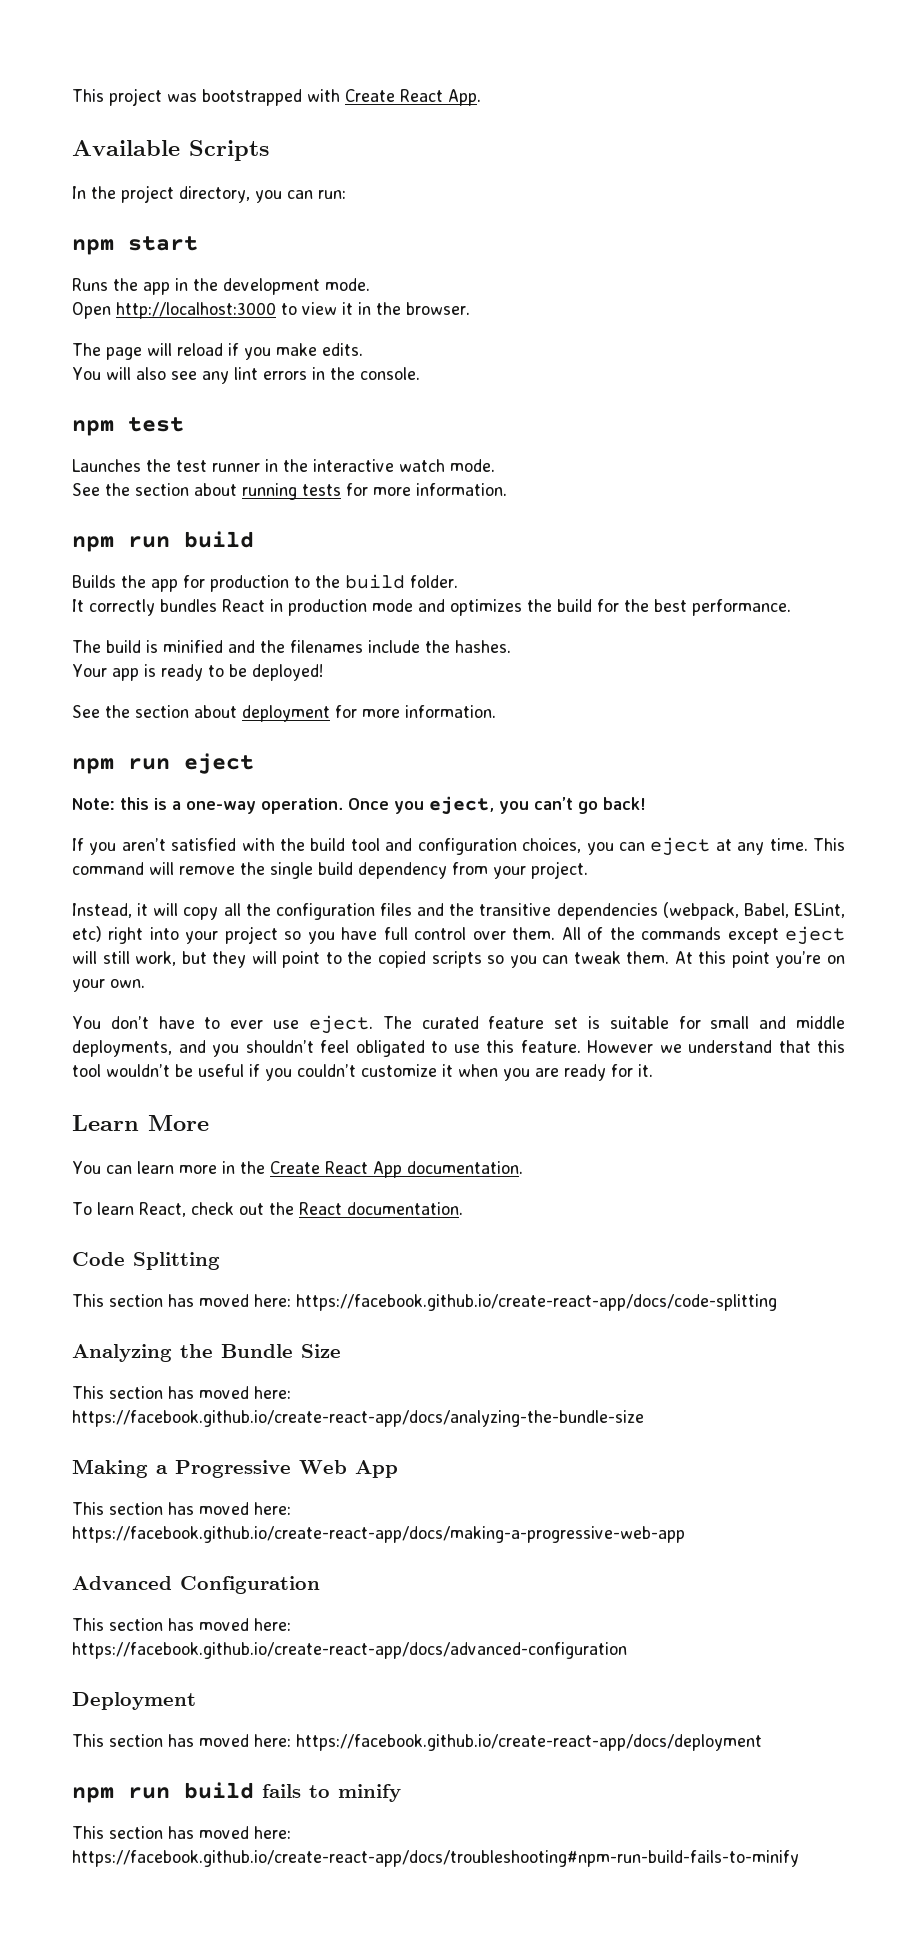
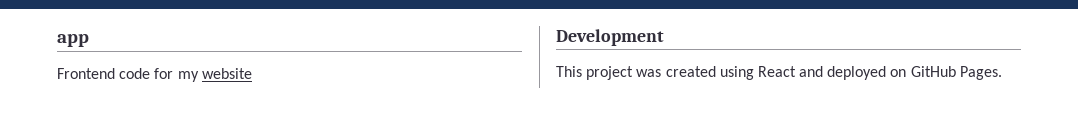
- This project was bootstrapped with Create React App.
- Available Scripts
- In the project directory, you can run:
- npm start
- Runs the app in the development mode.
- Open http://localhost:3000 to view it in the browser.
- The page will reload if you make edits.
- You will also see any lint errors in the console.
- npm test
- Launches the test runner in the interactive watch mode.
- See the section about running tests for more information.
- npm run build
- Builds the app for production to the build folder.
- It correctly bundles React in production mode and optimizes the build for the best performance.
- The build is minified and the filenames include the hashes.
- Your app is ready to be deployed!
- See the section about deployment for more information.
- npm run eject
- Note: this is a one-way operation. Once you eject, you can’t go back!
- If you aren’t satisfied with the build tool and configuration choices, you can eject at any time. This command will remove the single build dependency from your project.
- Instead, it will copy all the configuration files and the transitive dependencies (webpack, Babel, ESLint, etc) right into your project so you have full control over them. All of the commands except eject will still work, but they will point to the copied scripts so you can tweak them. At this point you’re on your own.
- You don’t have to ever use eject. The curated feature set is suitable for small and middle deployments, and you shouldn’t feel obligated to use this feature. However we understand that this tool wouldn’t be useful if you couldn’t customize it when you are ready for it.
- Learn More
- You can learn more in the Create React App documentation.
- To learn React, check out the React documentation.
- Code Splitting
- This section has moved here: https://facebook.github.io/create-react-app/docs/code-splitting
- Analyzing the Bundle Size
- This section has moved here: https://facebook.github.io/create-react-app/docs/analyzing-the-bundle-size
- Making a Progressive Web App
- This section has moved here: https://facebook.github.io/create-react-app/docs/making-a-progressive-web-app
- Advanced Configuration
- This section has moved here: https://facebook.github.io/create-react-app/docs/advanced-configuration
- Deployment
- This section has moved here: https://facebook.github.io/create-react-app/docs/deployment
- npm run build fails to minify
- This section has moved here: https://facebook.github.io/create-react-app/docs/troubleshooting#npm-run-build-fails-to-minify
+ app
+ Frontend code for my website
+ Development
+ This project was created using React and deployed on GitHub Pages.

